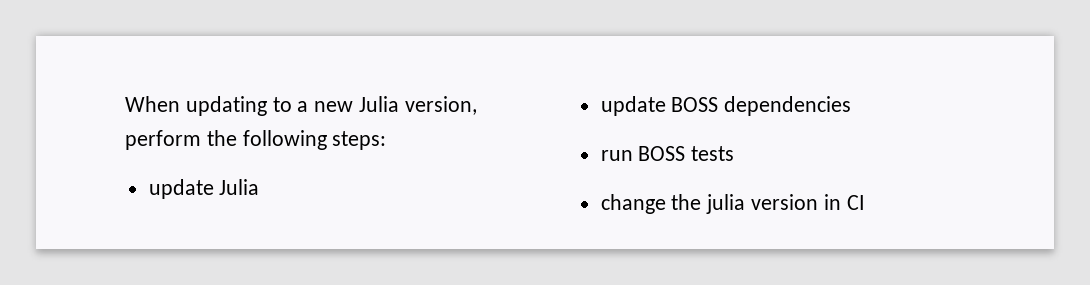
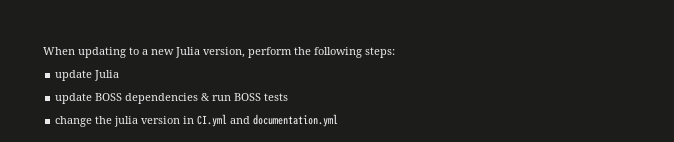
- update BOSS dependencies
- run BOSS tests
+ update BOSS dependencies & run BOSS tests
- change the julia version in CI
+ change the julia version in CI.yml and documentation.yml

